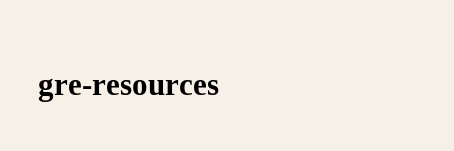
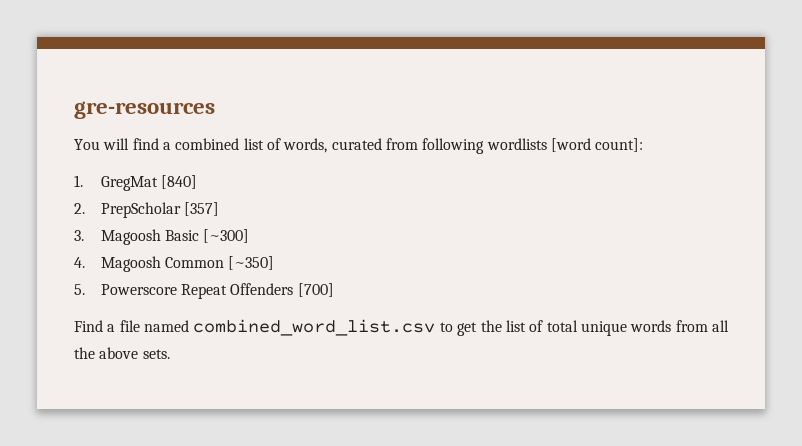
+ You will find a combined list of words, curated from following wordlists [word count]:
+ 1. GregMat [840]
+ 2. PrepScholar [357]
+ 3. Magoosh Basic [~300]
+ 4. Magoosh Common [~350]
+ 5. Powerscore Repeat Offenders [700]
+ Find a file named combined_word_list.csv to get the list of total unique words from all the above sets.

